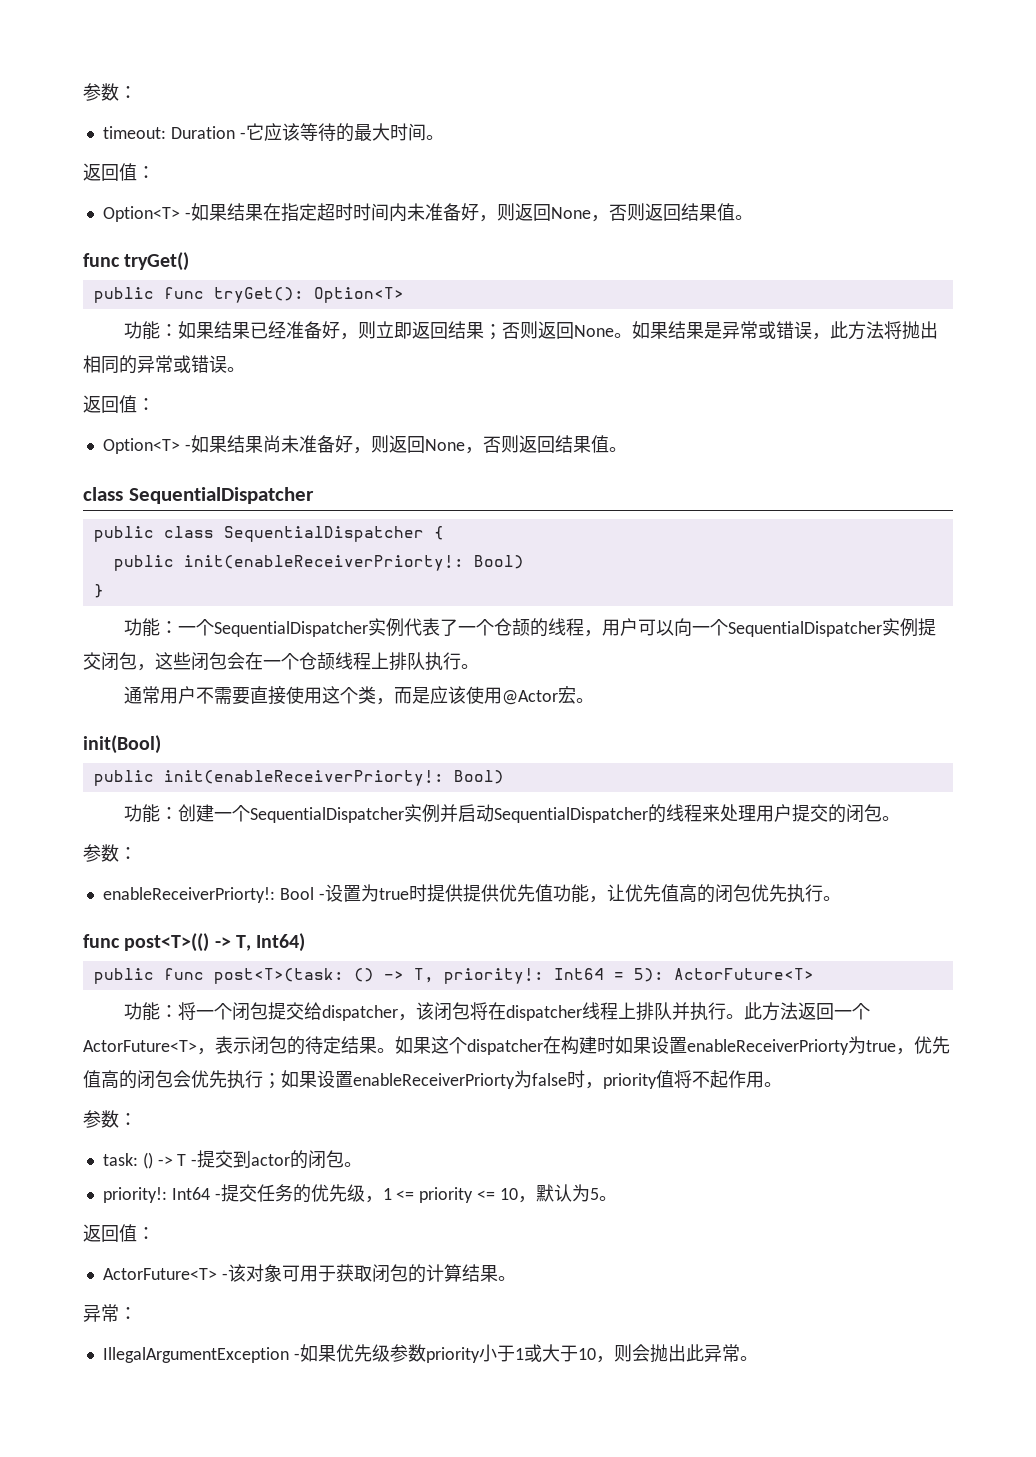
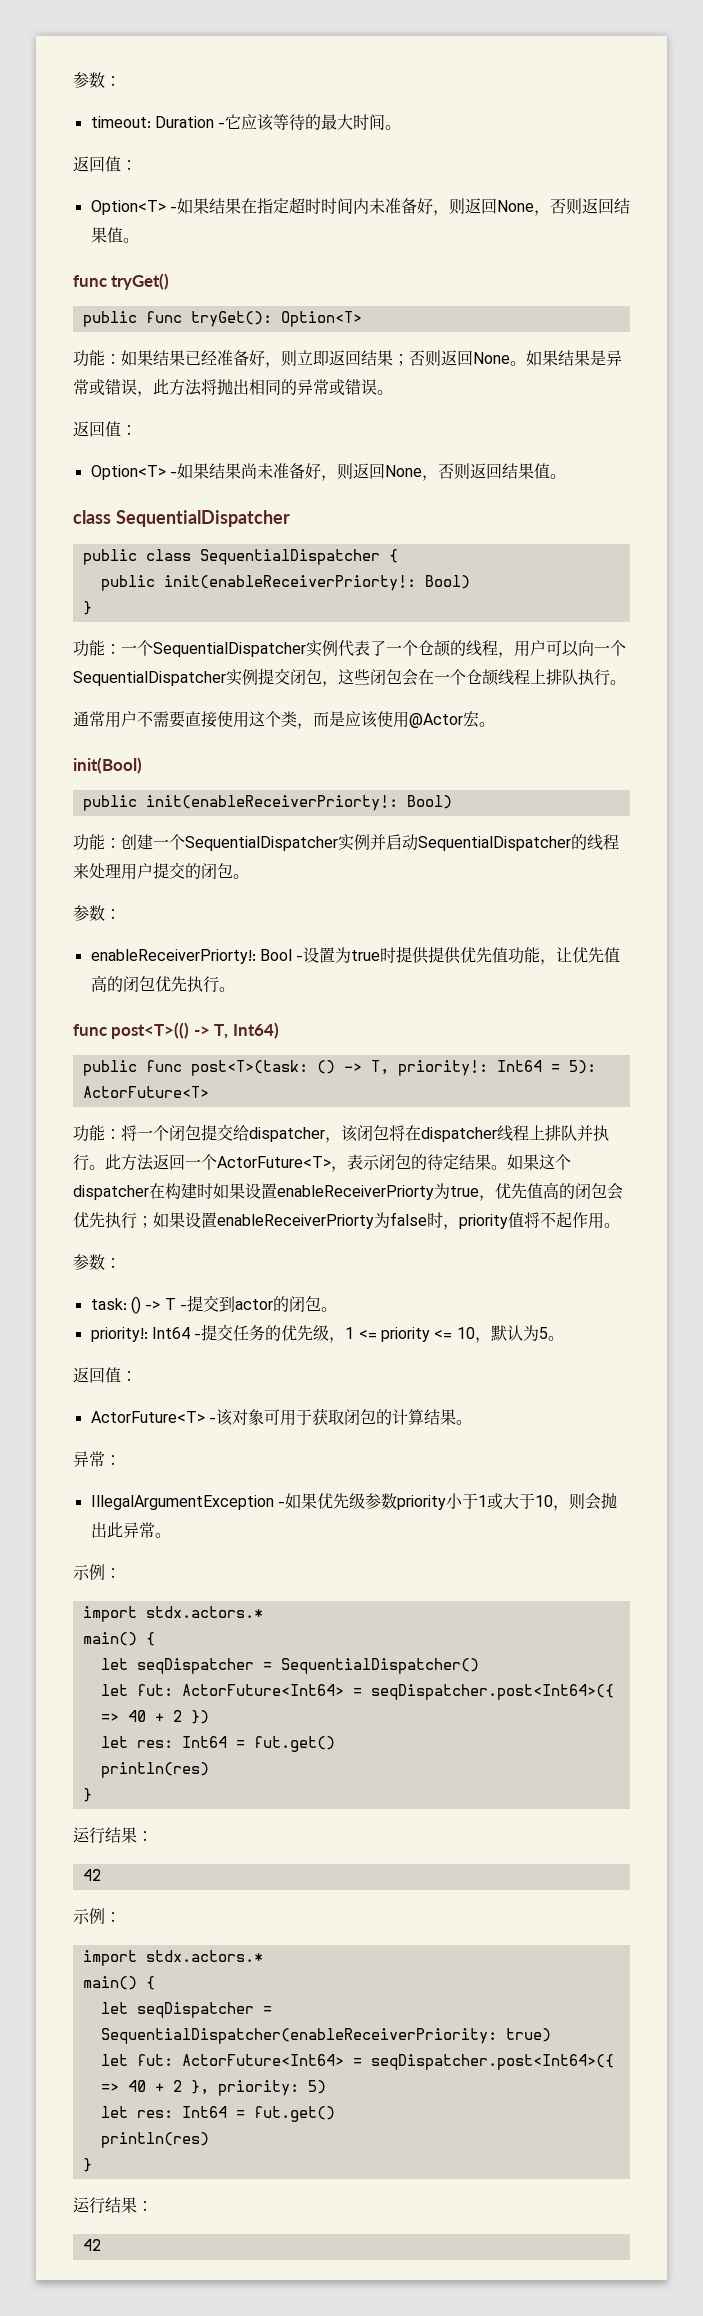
  IllegalArgumentException -如果优先级参数priority小于1或大于10，则会抛出此异常。
+ 示例：
+ import stdx.actors.*
+ main() {
+ let seqDispatcher = SequentialDispatcher()
+ let fut: ActorFuture<Int64> = seqDispatcher.post<Int64>({ => 40 + 2 })
+ let res: Int64 = fut.get()
+ println(res)
+ }
+ 运行结果：
+ 42
+ 示例：
+ import stdx.actors.*
+ main() {
+ let seqDispatcher = SequentialDispatcher(enableReceiverPriority: true)
+ let fut: ActorFuture<Int64> = seqDispatcher.post<Int64>({ => 40 + 2 }, priority: 5)
+ let res: Int64 = fut.get()
+ println(res)
+ }
+ 运行结果：
+ 42

